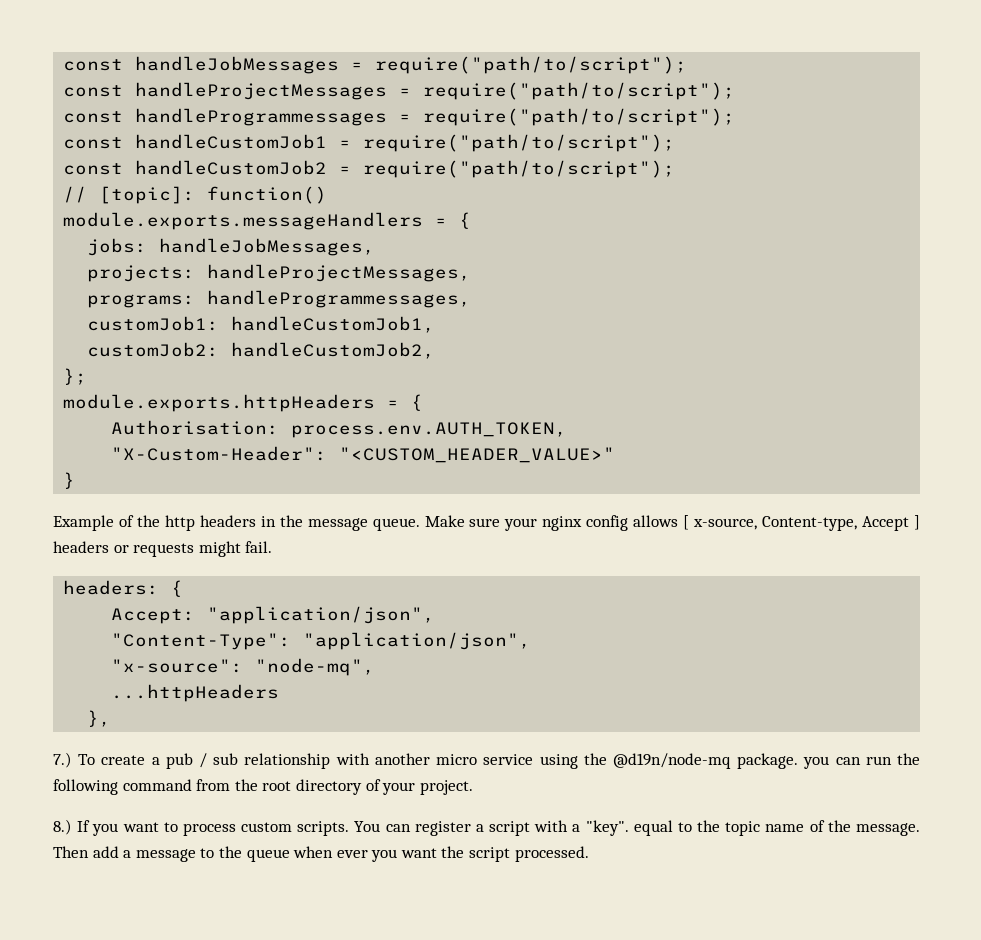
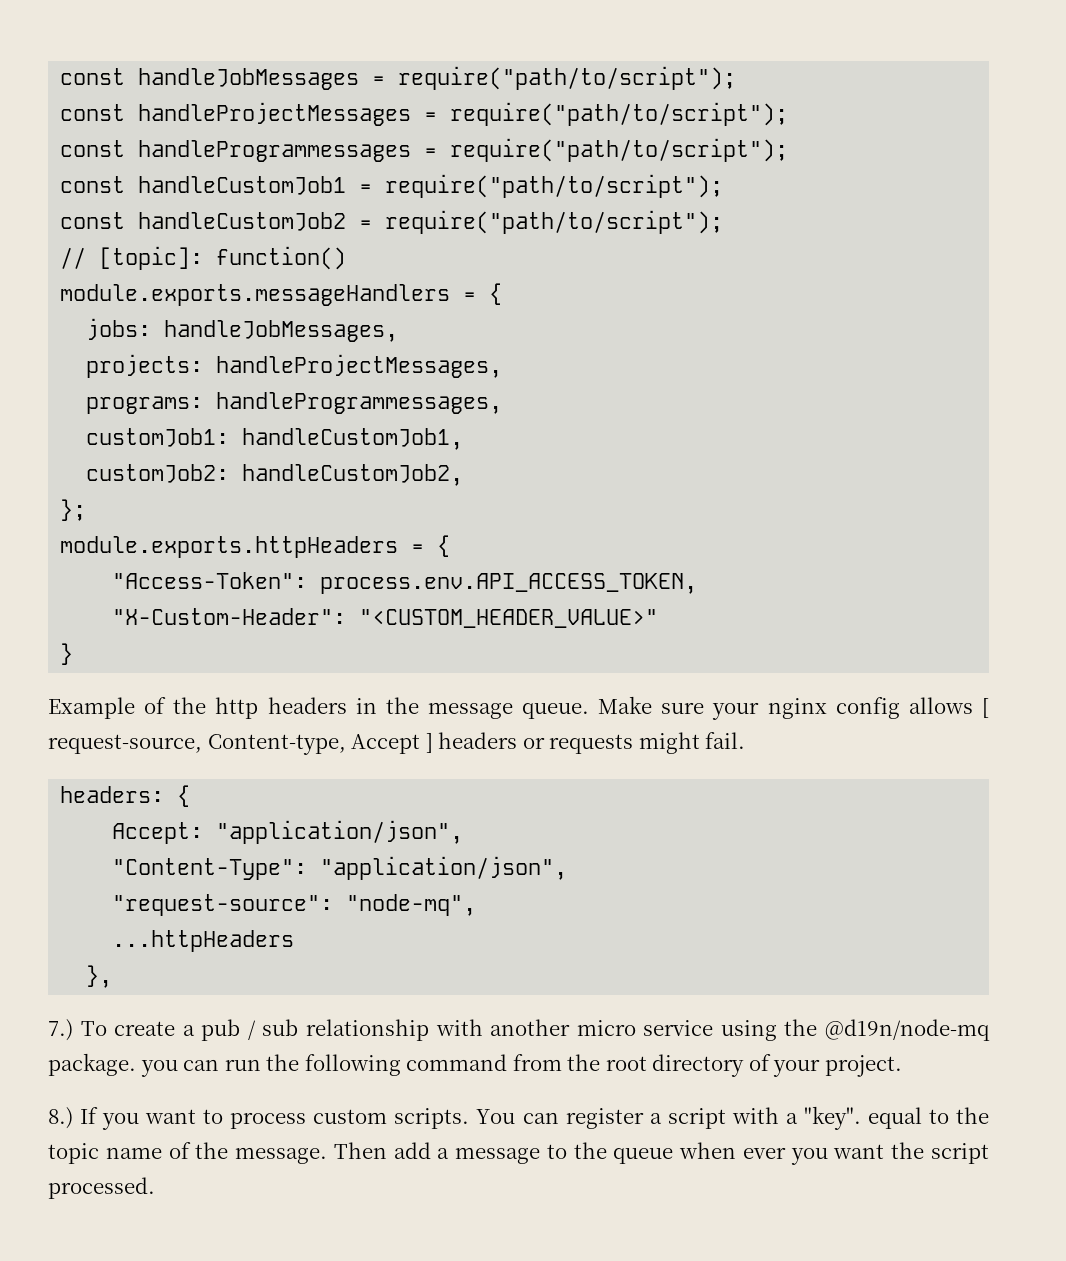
- Authorisation: process.env.AUTH_TOKEN,
+ "Access-Token": process.env.API_ACCESS_TOKEN,
- Make sure your nginx config allows [ x-source, Content-type, Accept ] headers or requests might fail.
+ Make sure your nginx config allows [ request-source, Content-type, Accept ] headers or requests might fail.
- "x-source": "node-mq",
+ "request-source": "node-mq",

